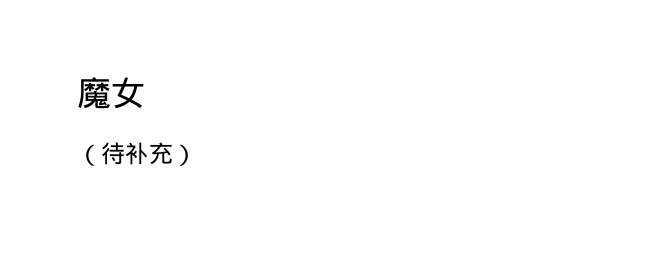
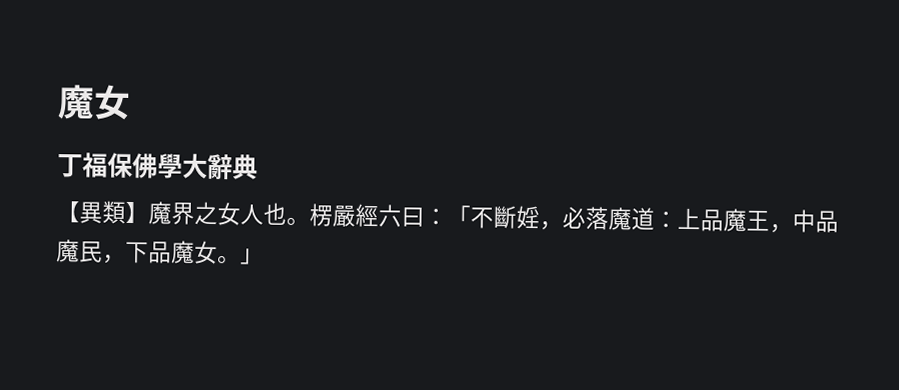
- （待补充）
+ 丁福保佛學大辭典
+ 【異類】魔界之女人也。楞嚴經六曰：「不斷婬，必落魔道：上品魔王，中品魔民，下品魔女。」

